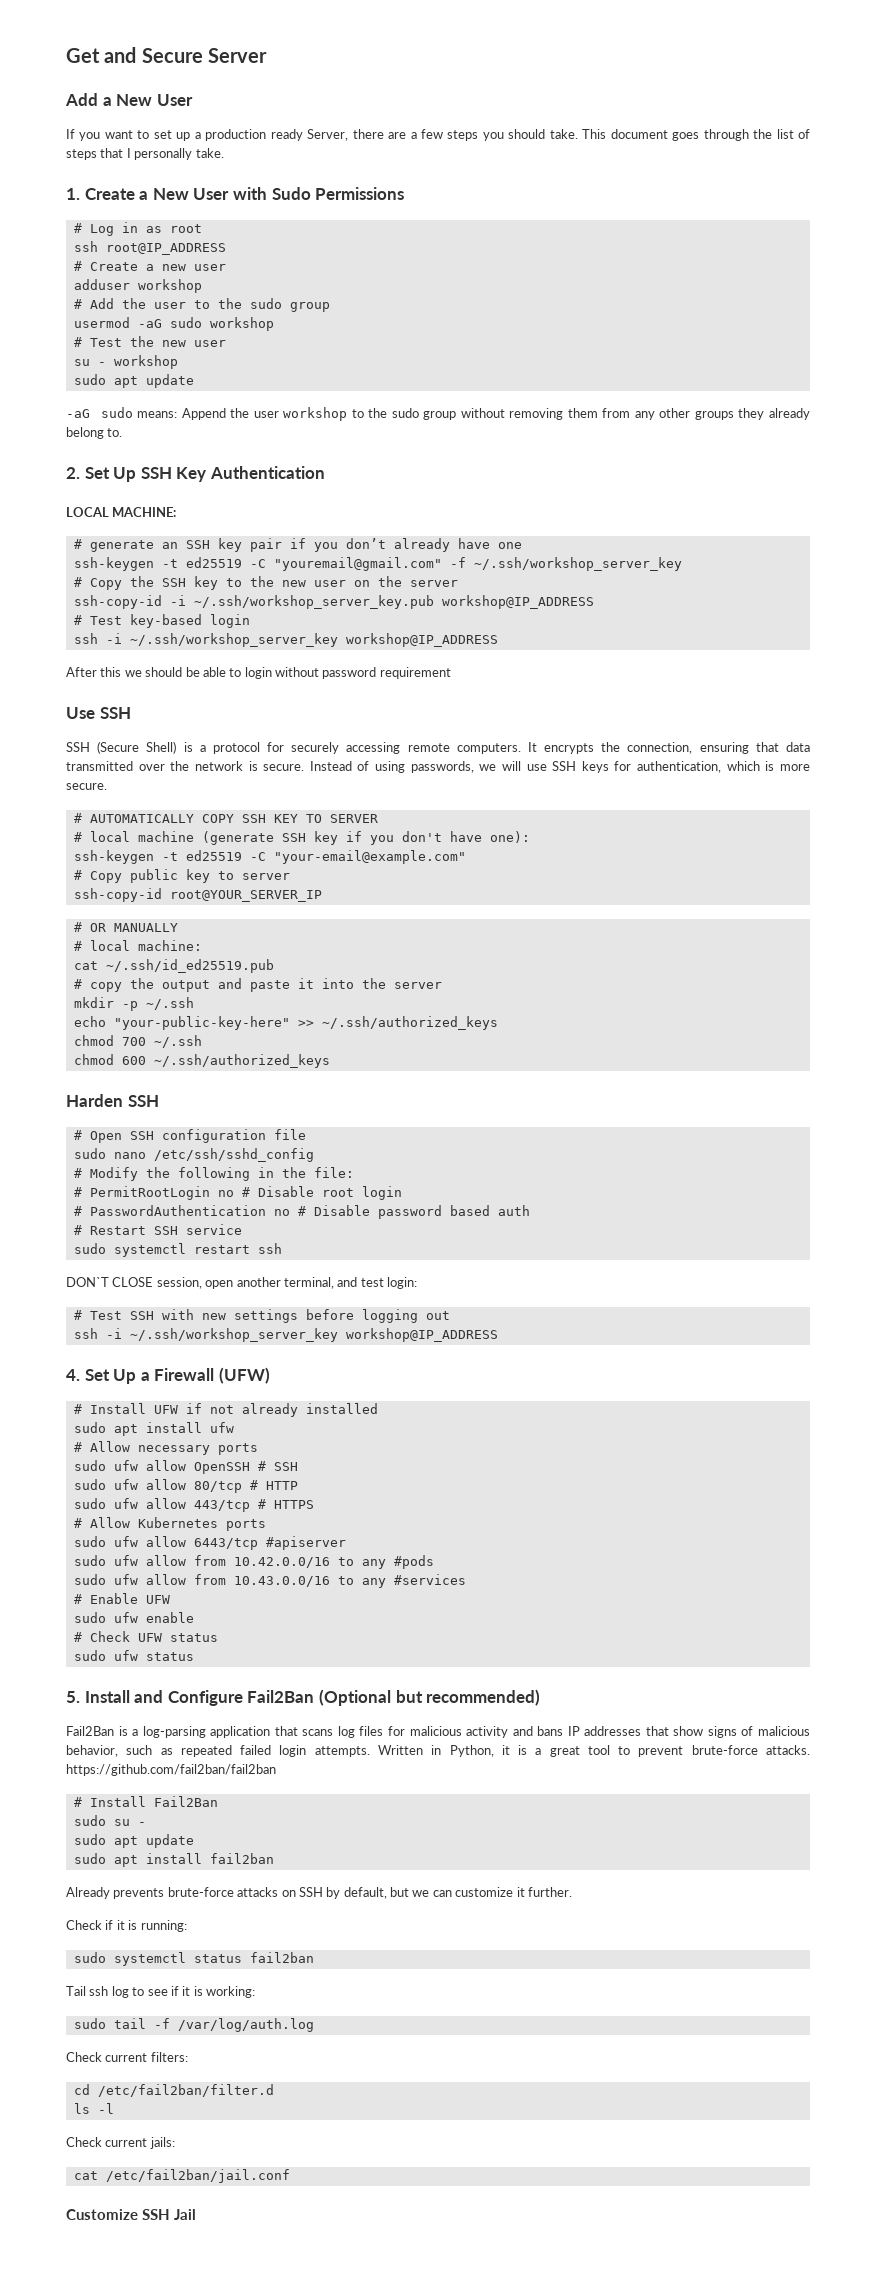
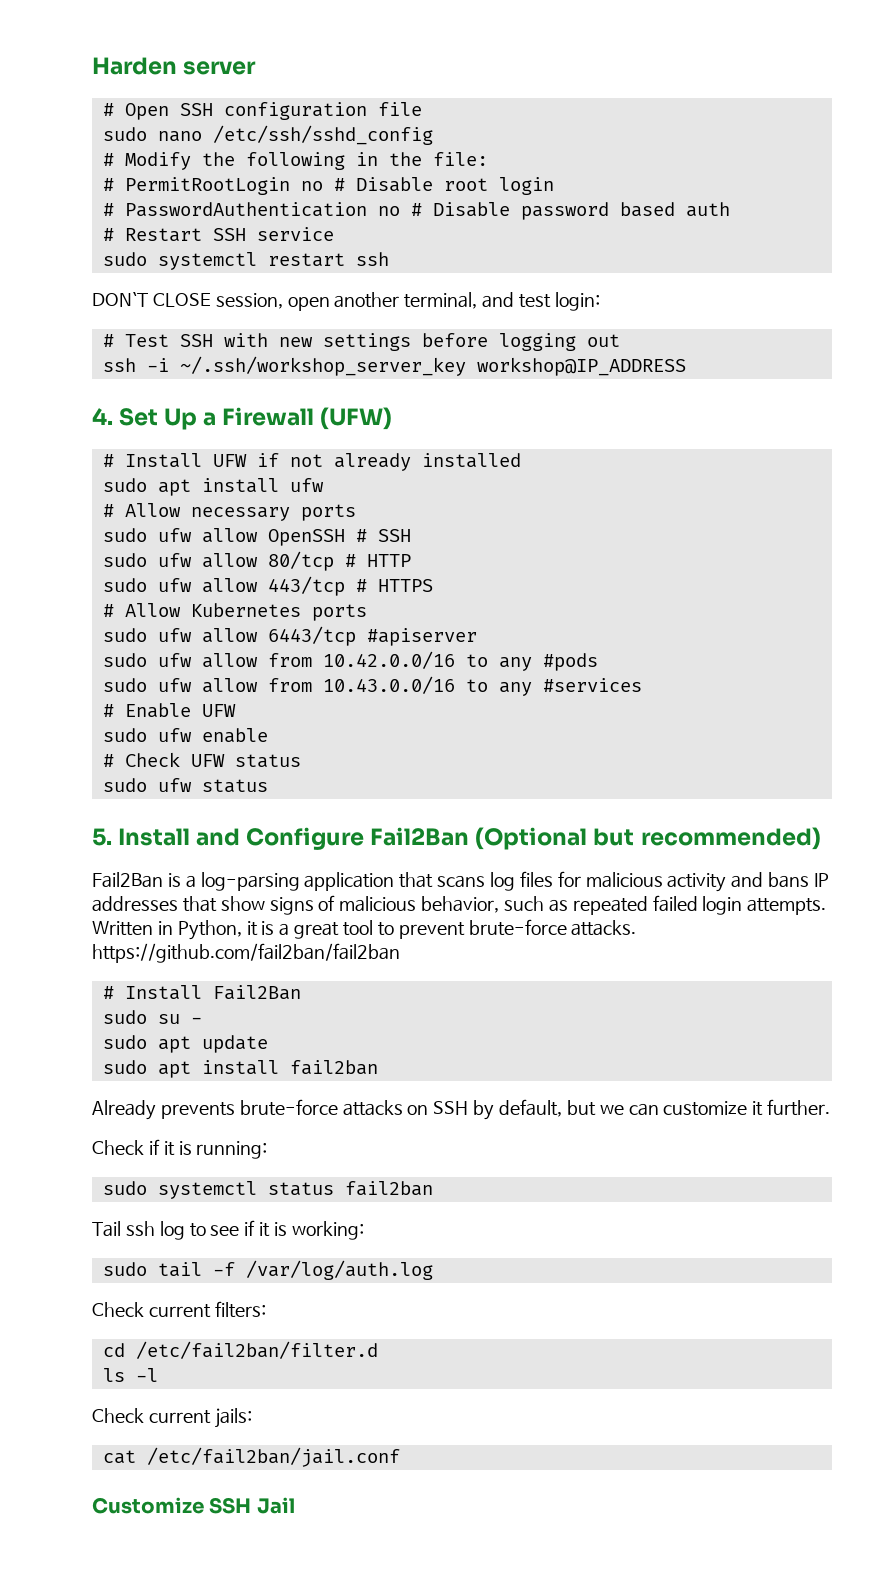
- Get and Secure Server
- Add a New User
- If you want to set up a production ready Server, there are a few steps you should take. This document goes through the list of steps that I personally take.
- 1. Create a New User with Sudo Permissions
- # Log in as root
- ssh root@IP_ADDRESS
- # Create a new user
- adduser workshop
- # Add the user to the sudo group
- usermod -aG sudo workshop
- # Test the new user
- su - workshop
- sudo apt update
- -aG sudo means: Append the user workshop to the sudo group without removing them from any other groups they already belong to.
- 2. Set Up SSH Key Authentication
- LOCAL MACHINE:
- # generate an SSH key pair if you don’t already have one
- ssh-keygen -t ed25519 -C "youremail@gmail.com" -f ~/.ssh/workshop_server_key
- # Copy the SSH key to the new user on the server
- ssh-copy-id -i ~/.ssh/workshop_server_key.pub workshop@IP_ADDRESS
- # Test key-based login
- ssh -i ~/.ssh/workshop_server_key workshop@IP_ADDRESS
- After this we should be able to login without password requirement
- Use SSH
- SSH (Secure Shell) is a protocol for securely accessing remote computers. It encrypts the connection, ensuring that data transmitted over the network is secure. Instead of using passwords, we will use SSH keys for authentication, which is more secure.
- # AUTOMATICALLY COPY SSH KEY TO SERVER
- # local machine (generate SSH key if you don't have one):
- ssh-keygen -t ed25519 -C "your-email@example.com"
- # Copy public key to server
- ssh-copy-id root@YOUR_SERVER_IP
- # OR MANUALLY
- # local machine:
- cat ~/.ssh/id_ed25519.pub
- # copy the output and paste it into the server
- mkdir -p ~/.ssh
- echo "your-public-key-here" >> ~/.ssh/authorized_keys
- chmod 700 ~/.ssh
- chmod 600 ~/.ssh/authorized_keys
- Harden SSH
+ Harden server

